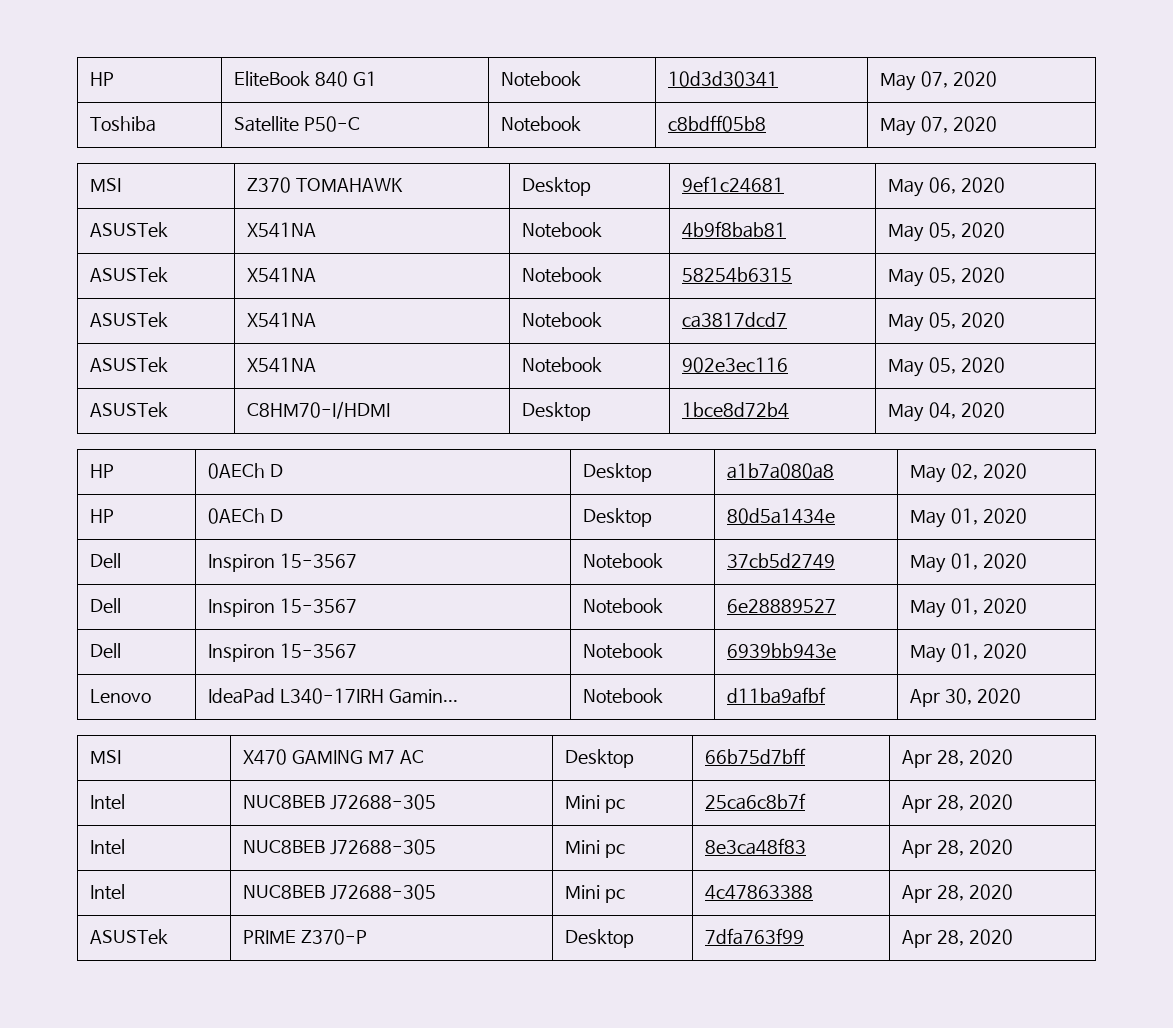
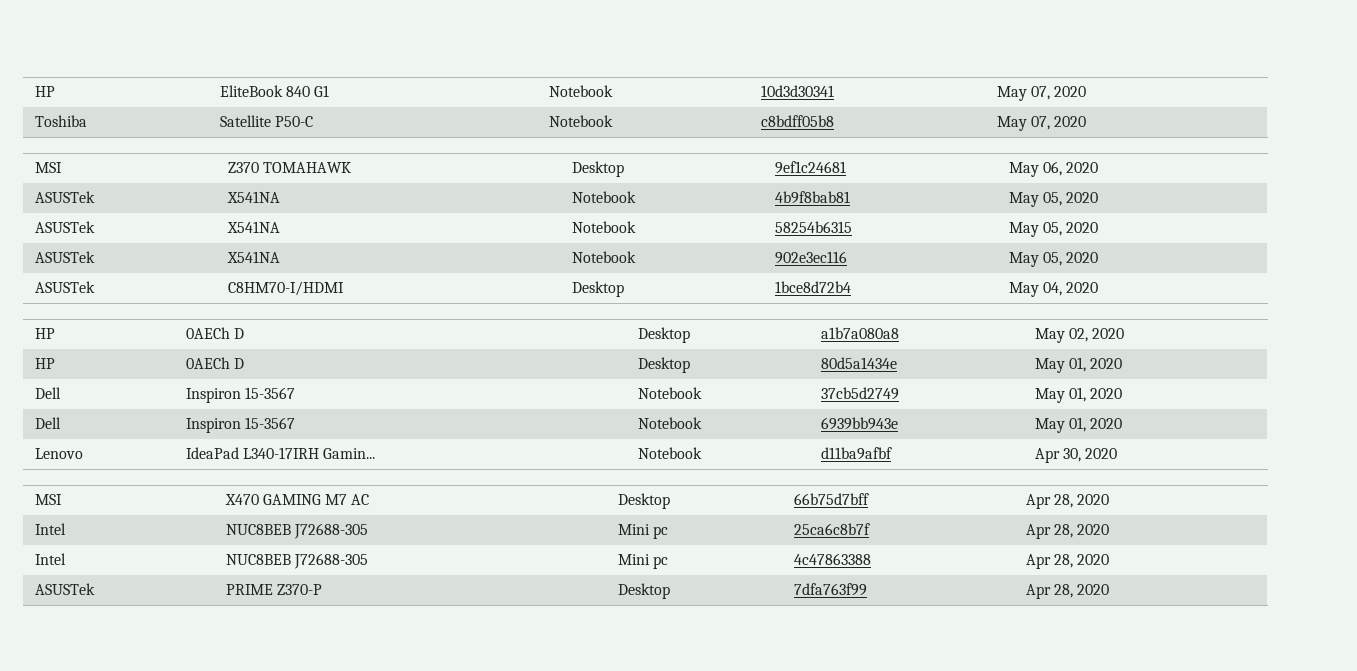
- ASUSTek | X541NA | Notebook | ca3817dcd7 | May 05, 2020
- Dell | Inspiron 15-3567 | Notebook | 6e28889527 | May 01, 2020
- Intel | NUC8BEB J72688-305 | Mini pc | 8e3ca48f83 | Apr 28, 2020

